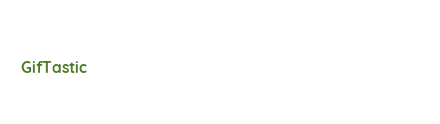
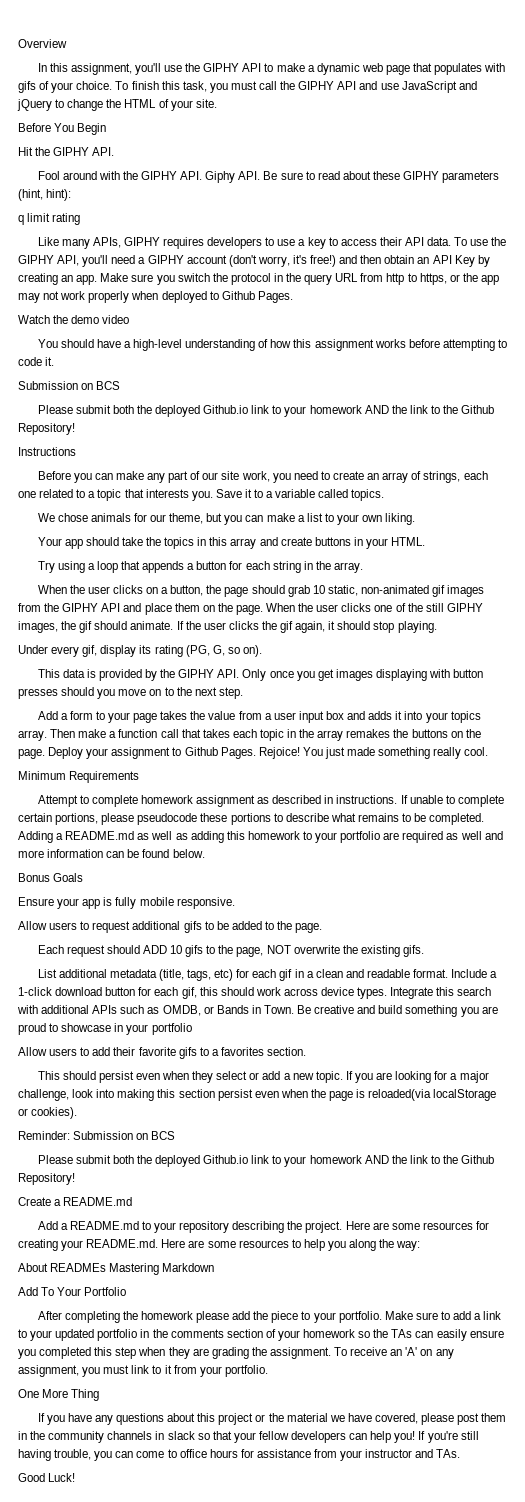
- GifTastic
+ Overview
+ In this assignment, you'll use the GIPHY API to make a dynamic web page that populates with gifs of your choice. To finish this task, you must call the GIPHY API and use JavaScript and jQuery to change the HTML of your site.
+ Before You Begin
+ Hit the GIPHY API.
+ Fool around with the GIPHY API. Giphy API. Be sure to read about these GIPHY parameters (hint, hint):
+ q limit rating
+ Like many APIs, GIPHY requires developers to use a key to access their API data. To use the GIPHY API, you'll need a GIPHY account (don't worry, it's free!) and then obtain an API Key by creating an app. Make sure you switch the protocol in the query URL from http to https, or the app may not work properly when deployed to Github Pages.
+ Watch the demo video
+ You should have a high-level understanding of how this assignment works before attempting to code it.
+ Submission on BCS
+ Please submit both the deployed Github.io link to your homework AND the link to the Github Repository!
+ Instructions
+ Before you can make any part of our site work, you need to create an array of strings, each one related to a topic that interests you. Save it to a variable called topics.
+ We chose animals for our theme, but you can make a list to your own liking.
+ Your app should take the topics in this array and create buttons in your HTML.
+ Try using a loop that appends a button for each string in the array.
+ When the user clicks on a button, the page should grab 10 static, non-animated gif images from the GIPHY API and place them on the page. When the user clicks one of the still GIPHY images, the gif should animate. If the user clicks the gif again, it should stop playing.
+ Under every gif, display its rating (PG, G, so on).
+ This data is provided by the GIPHY API. Only once you get images displaying with button presses should you move on to the next step.
+ Add a form to your page takes the value from a user input box and adds it into your topics array. Then make a function call that takes each topic in the array remakes the buttons on the page. Deploy your assignment to Github Pages. Rejoice! You just made something really cool.
+ Minimum Requirements
+ Attempt to complete homework assignment as described in instructions. If unable to complete certain portions, please pseudocode these portions to describe what remains to be completed. Adding a README.md as well as adding this homework to your portfolio are required as well and more information can be found below.
+ Bonus Goals
+ Ensure your app is fully mobile responsive.
+ Allow users to request additional gifs to be added to the page.
+ Each request should ADD 10 gifs to the page, NOT overwrite the existing gifs.
+ List additional metadata (title, tags, etc) for each gif in a clean and readable format. Include a 1-click download button for each gif, this should work across device types. Integrate this search with additional APIs such as OMDB, or Bands in Town. Be creative and build something you are proud to showcase in your portfolio
+ Allow users to add their favorite gifs to a favorites section.
+ This should persist even when they select or add a new topic. If you are looking for a major challenge, look into making this section persist even when the page is reloaded(via localStorage or cookies).
+ Reminder: Submission on BCS
+ Please submit both the deployed Github.io link to your homework AND the link to the Github Repository!
+ Create a README.md
+ Add a README.md to your repository describing the project. Here are some resources for creating your README.md. Here are some resources to help you along the way:
+ About READMEs Mastering Markdown
+ Add To Your Portfolio
+ After completing the homework please add the piece to your portfolio. Make sure to add a link to your updated portfolio in the comments section of your homework so the TAs can easily ensure you completed this step when they are grading the assignment. To receive an 'A' on any assignment, you must link to it from your portfolio.
+ One More Thing
+ If you have any questions about this project or the material we have covered, please post them in the community channels in slack so that your fellow developers can help you! If you're still having trouble, you can come to office hours for assistance from your instructor and TAs.
+ Good Luck!

